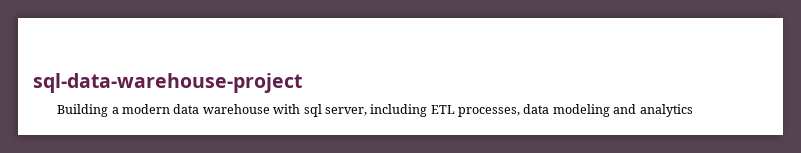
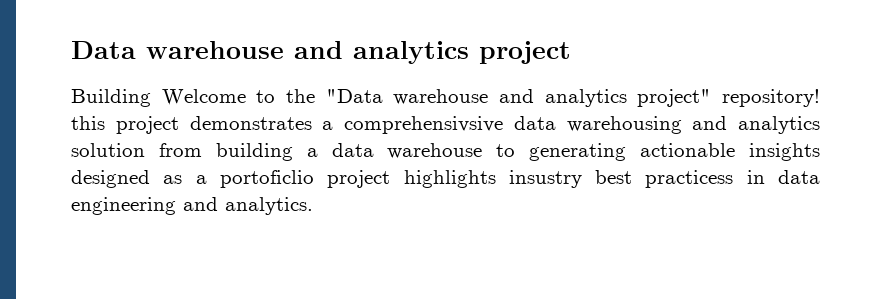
- sql-data-warehouse-project
- Building a modern data warehouse with sql server, including ETL processes, data modeling and analytics
+ Data warehouse and analytics project
+ Building Welcome to the "Data warehouse and analytics project" repository! this project demonstrates a comprehensivsive data warehousing and analytics solution from building a data warehouse to generating actionable insights designed as a portoficlio project highlights insustry best practicess in data engineering and analytics.

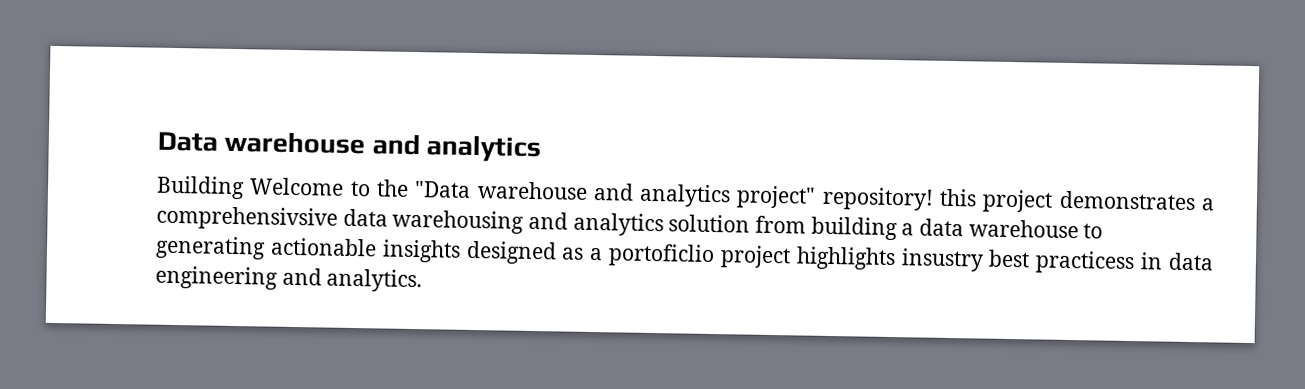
- Data warehouse and analytics project
+ Data warehouse and analytics

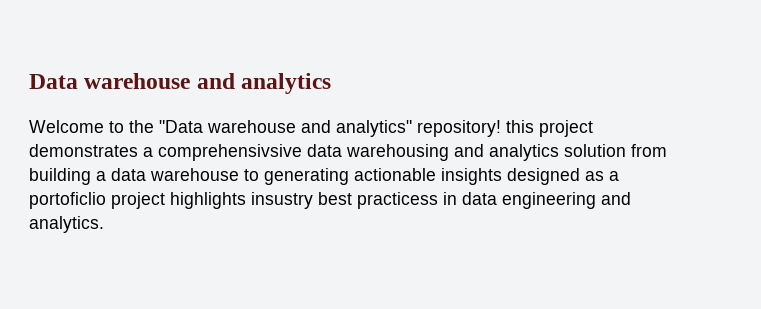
- Building Welcome to the "Data warehouse and analytics project" repository! this project demonstrates a comprehensivsive data warehousing and analytics solution from building a data warehouse to generating actionable insights designed as a portoficlio project highlights insustry best practicess in data engineering and analytics.
+ Welcome to the "Data warehouse and analytics" repository! this project demonstrates a comprehensivsive data warehousing and analytics solution from building a data warehouse to generating actionable insights designed as a portoficlio project highlights insustry best practicess in data engineering and analytics.

